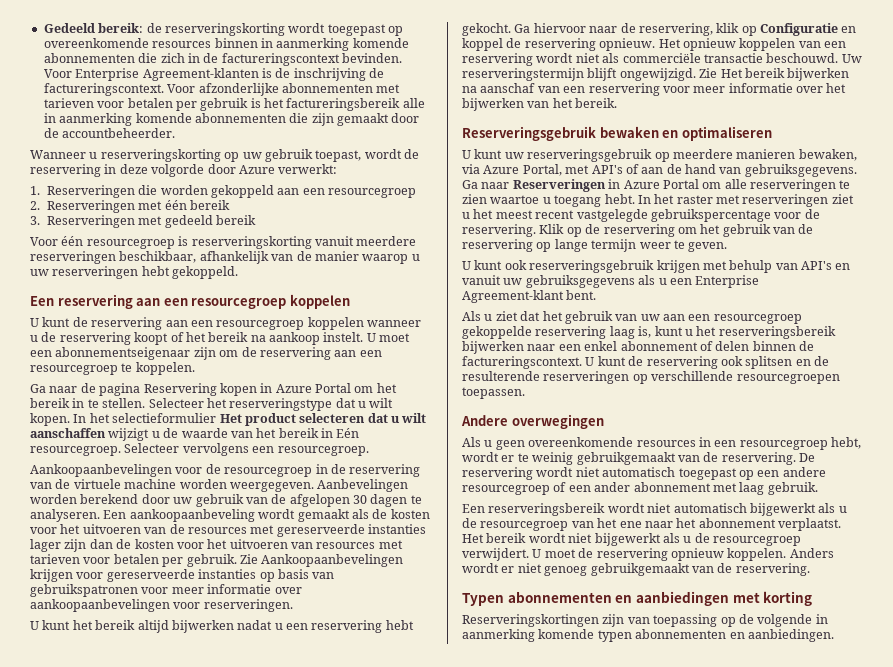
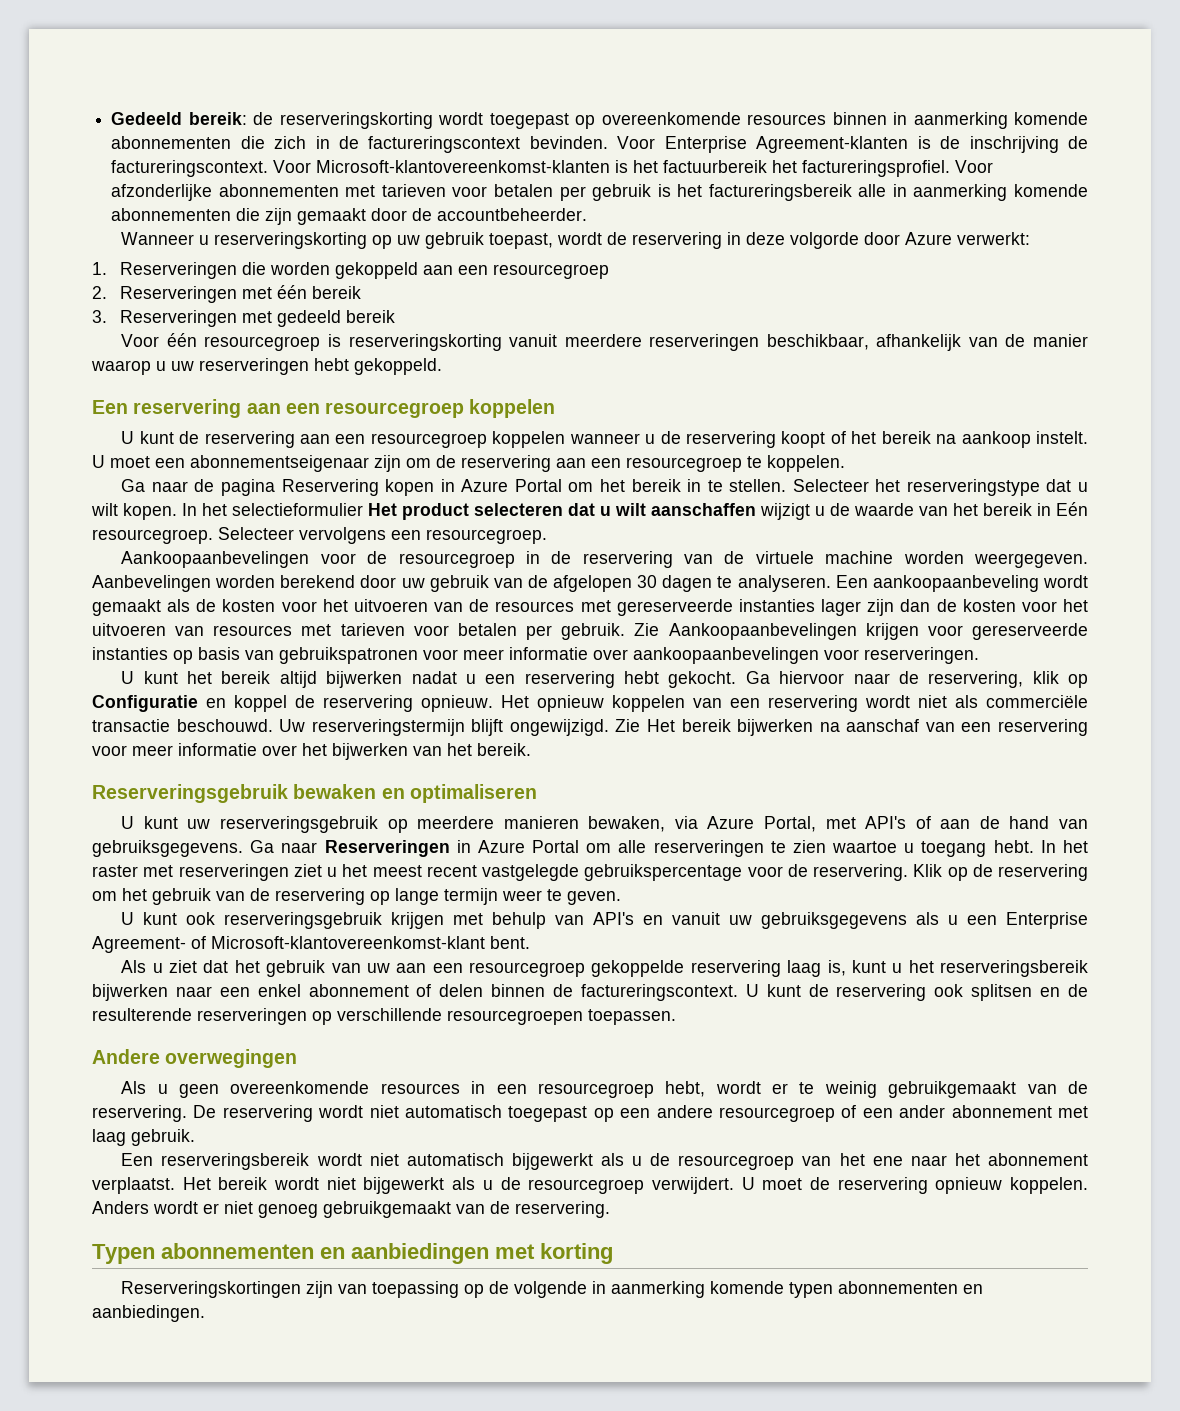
- Voor afzonderlijke abonnementen met tarieven voor betalen per gebruik is het factureringsbereik alle in aanmerking komende abonnementen die zijn gemaakt door de accountbeheerder.
+ Voor Microsoft-klantovereenkomst-klanten is het factuurbereik het factureringsprofiel. Voor afzonderlijke abonnementen met tarieven voor betalen per gebruik is het factureringsbereik alle in aanmerking komende abonnementen die zijn gemaakt door de accountbeheerder.
- U kunt ook reserveringsgebruik krijgen met behulp van API's en vanuit uw gebruiksgegevens als u een Enterprise Agreement-klant bent.
+ U kunt ook reserveringsgebruik krijgen met behulp van API's en vanuit uw gebruiksgegevens als u een Enterprise Agreement- of Microsoft-klantovereenkomst-klant bent.

